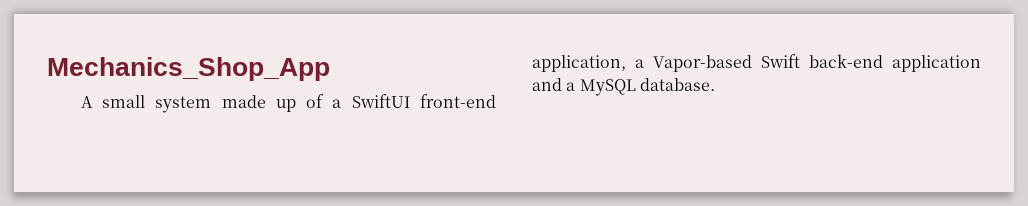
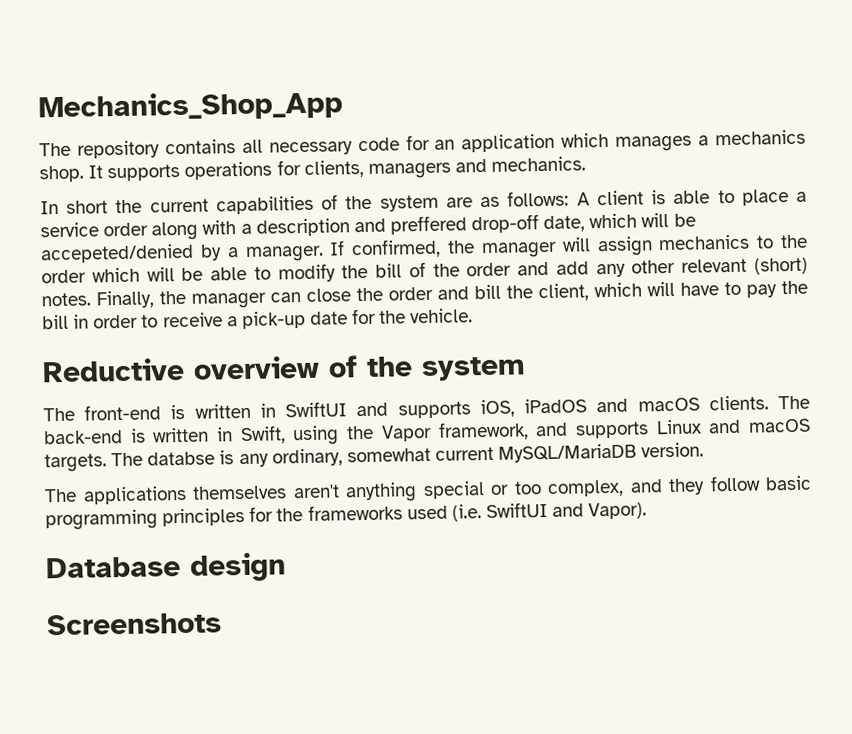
- A small system made up of a SwiftUI front-end application, a Vapor-based Swift back-end application and a MySQL database.
+ The repository contains all necessary code for an application which manages a mechanics shop. It supports operations for clients, managers and mechanics.
+ In short the current capabilities of the system are as follows: A client is able to place a service order along with a description and preffered drop-off date, which will be accepeted/denied by a manager. If confirmed, the manager will assign mechanics to the order which will be able to modify the bill of the order and add any other relevant (short) notes. Finally, the manager can close the order and bill the client, which will have to pay the bill in order to receive a pick-up date for the vehicle.
+ Reductive overview of the system
+ The front-end is written in SwiftUI and supports iOS, iPadOS and macOS clients. The back-end is written in Swift, using the Vapor framework, and supports Linux and macOS targets. The databse is any ordinary, somewhat current MySQL/MariaDB version.
+ The applications themselves aren't anything special or too complex, and they follow basic programming principles for the frameworks used (i.e. SwiftUI and Vapor).
+ Database design
+ Screenshots

